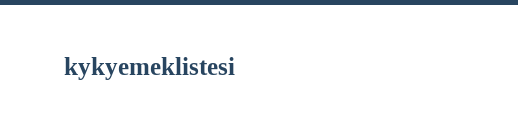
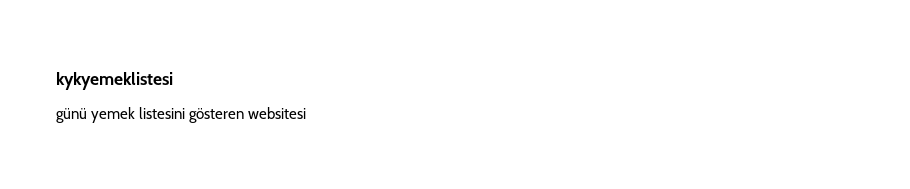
+ günü yemek listesini gösteren websitesi

